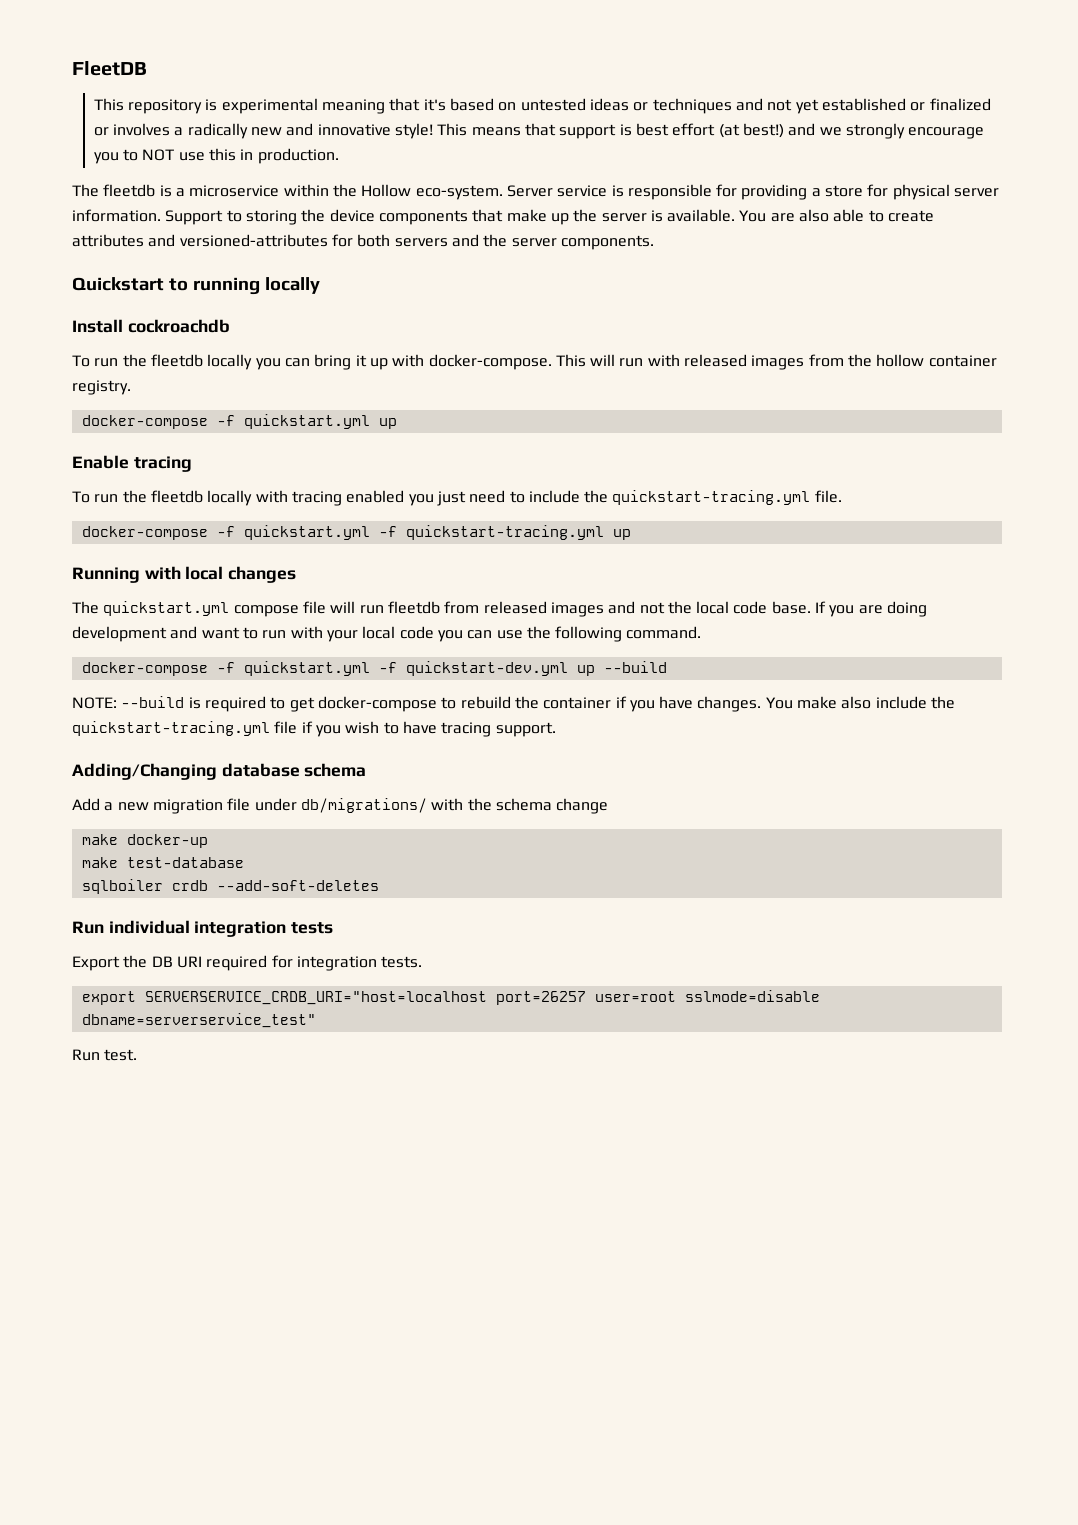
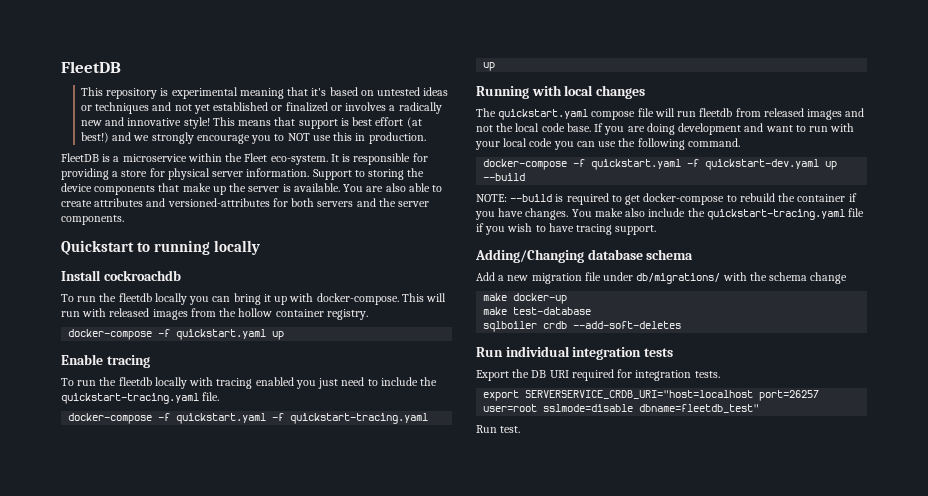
- The fleetdb is a microservice within the Hollow eco-system. Server service is responsible for providing a store for physical server information.
+ FleetDB is a microservice within the Fleet eco-system. It is responsible for providing a store for physical server information.
- docker-compose -f quickstart.yml up
+ docker-compose -f quickstart.yaml up
- To run the fleetdb locally with tracing enabled you just need to include the quickstart-tracing.yml file.
+ To run the fleetdb locally with tracing enabled you just need to include the quickstart-tracing.yaml file.
- docker-compose -f quickstart.yml -f quickstart-tracing.yml up
+ docker-compose -f quickstart.yaml -f quickstart-tracing.yaml up
- The quickstart.yml compose file will run fleetdb from released images and not the local code base.
+ The quickstart.yaml compose file will run fleetdb from released images and not the local code base.
- docker-compose -f quickstart.yml -f quickstart-dev.yml up --build
+ docker-compose -f quickstart.yaml -f quickstart-dev.yaml up --build
- You make also include the quickstart-tracing.yml file if you wish to have tracing support.
+ You make also include the quickstart-tracing.yaml file if you wish to have tracing support.
- export SERVERSERVICE_CRDB_URI="host=localhost port=26257 user=root sslmode=disable dbname=serverservice_test"
+ export SERVERSERVICE_CRDB_URI="host=localhost port=26257 user=root sslmode=disable dbname=fleetdb_test"

